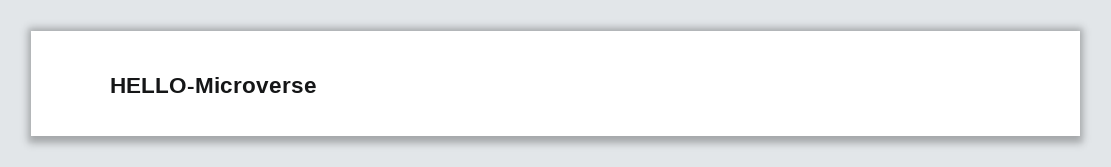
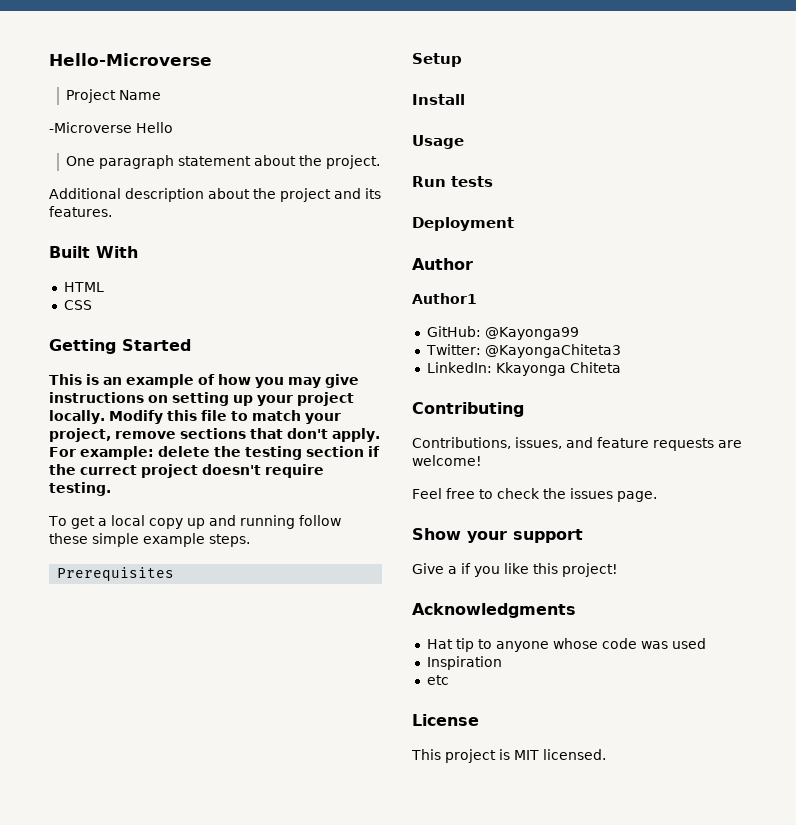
- HELLO-Microverse
+ Hello-Microverse
+ Project Name
+ -Microverse Hello
+ One paragraph statement about the project.
+ Additional description about the project and its features.
+ Built With
+ HTML
+ CSS
+ Getting Started
+ This is an example of how you may give instructions on setting up your project locally. Modify this file to match your project, remove sections that don't apply. For example: delete the testing section if the currect project doesn't require testing.
+ To get a local copy up and running follow these simple example steps.
+ Prerequisites
+ Setup
+ Install
+ Usage
+ Run tests
+ Deployment
+ Author
+ Author1
+ GitHub: @Kayonga99
+ Twitter: @KayongaChiteta3
+ LinkedIn: Kkayonga Chiteta
+ Contributing
+ Contributions, issues, and feature requests are welcome!
+ Feel free to check the issues page.
+ Show your support
+ Give a if you like this project!
+ Acknowledgments
+ Hat tip to anyone whose code was used
+ Inspiration
+ etc
+ License
+ This project is MIT licensed.

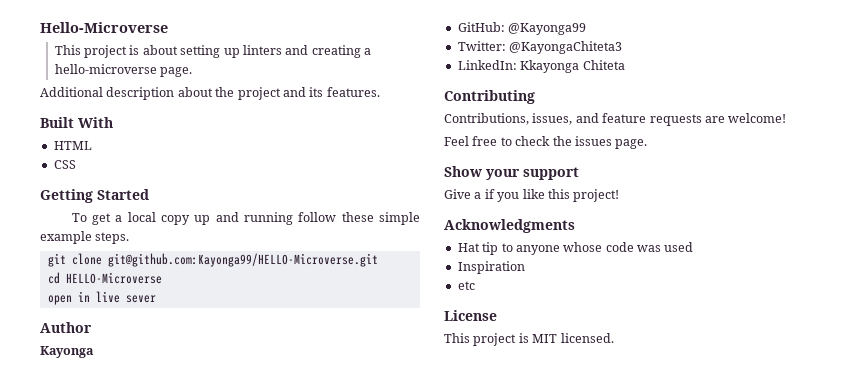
- Project Name
- -Microverse Hello
- One paragraph statement about the project.
+ This project is about setting up linters and creating a hello-microverse page.
- This is an example of how you may give instructions on setting up your project locally. Modify this file to match your project, remove sections that don't apply. For example: delete the testing section if the currect project doesn't require testing.
- Prerequisites
- Setup
- Install
- Usage
- Run tests
- Deployment
+ git clone git@github.com:Kayonga99/HELLO-Microverse.git
+ cd HELLO-Microverse
+ open in live sever
- Author1
+ Kayonga

